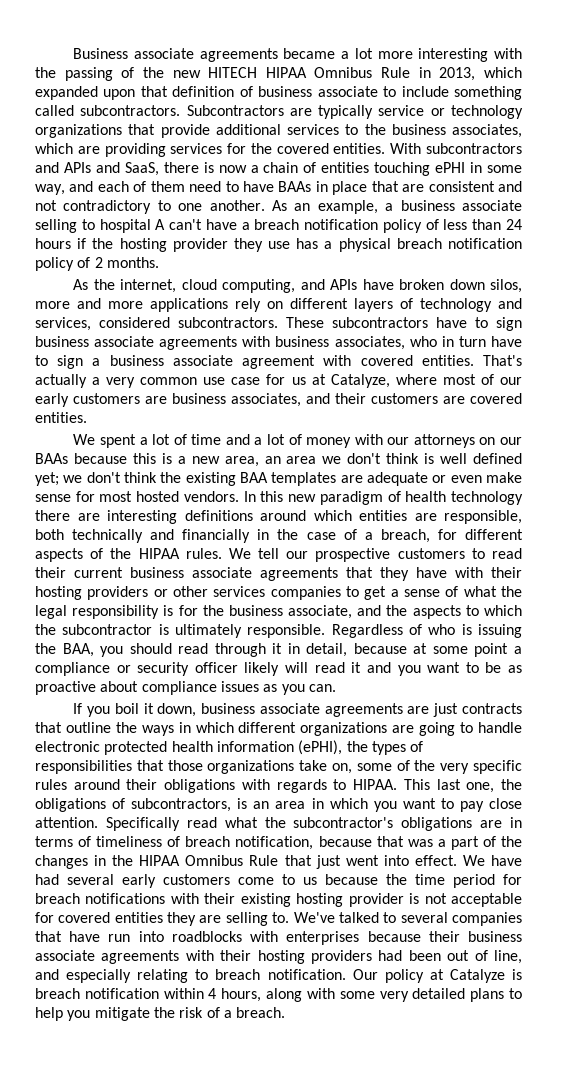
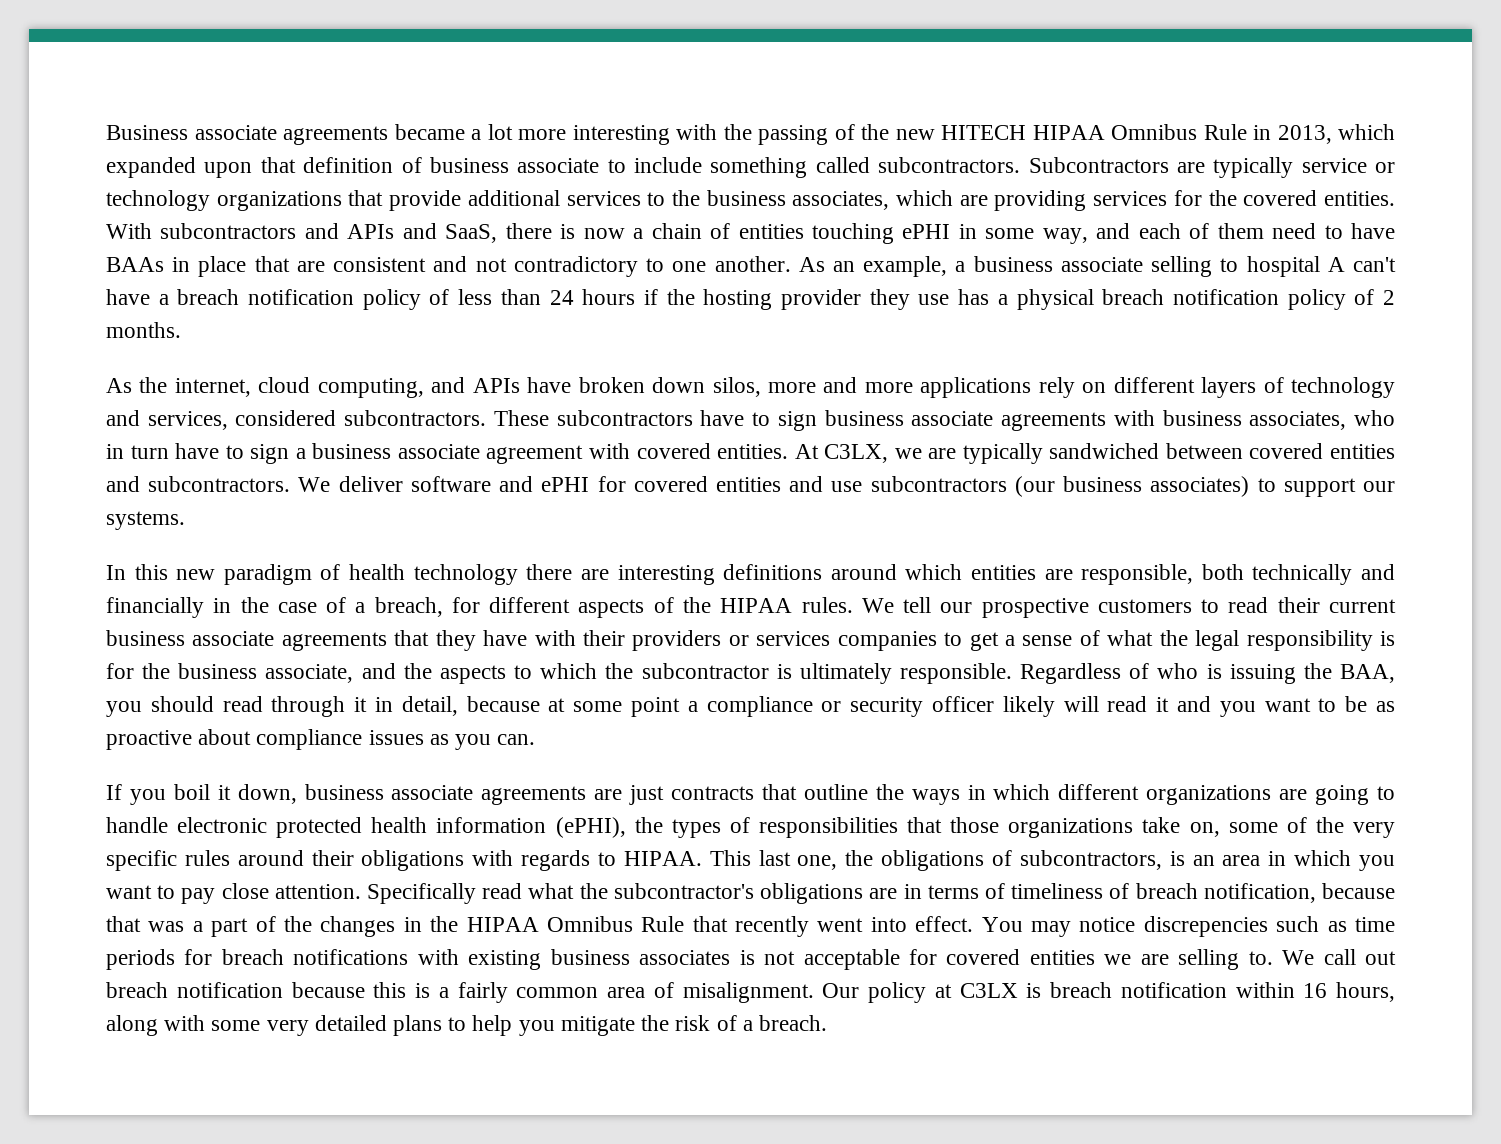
- That's actually a very common use case for us at Catalyze, where most of our early customers are business associates, and their customers are covered entities.
- We spent a lot of time and a lot of money with our attorneys on our BAAs because this is a new area, an area we don't think is well defined yet; we don't think the existing BAA templates are adequate or even make sense for most hosted vendors. In this new paradigm of health technology there are interesting definitions around which entities are responsible, both technically and financially in the case of a breach, for different aspects of the HIPAA rules.
+ At C3LX, we are typically sandwiched between covered entities and subcontractors. We deliver software and ePHI for covered entities and use subcontractors (our business associates) to support our systems.
+ In this new paradigm of health technology there are interesting definitions around which entities are responsible, both technically and financially in the case of a breach, for different aspects of the HIPAA rules.
- We tell our prospective customers to read their current business associate agreements that they have with their hosting providers or other services companies to get a sense of what the legal responsibility is for the business associate, and the aspects to which the subcontractor is ultimately responsible.
+ We tell our prospective customers to read their current business associate agreements that they have with their providers or services companies to get a sense of what the legal responsibility is for the business associate, and the aspects to which the subcontractor is ultimately responsible.
- Specifically read what the subcontractor's obligations are in terms of timeliness of breach notification, because that was a part of the changes in the HIPAA Omnibus Rule that just went into effect.
+ Specifically read what the subcontractor's obligations are in terms of timeliness of breach notification, because that was a part of the changes in the HIPAA Omnibus Rule that recently went into effect.
- We have had several early customers come to us because the time period for breach notifications with their existing hosting provider is not acceptable for covered entities they are selling to.
+ You may notice discrepencies such as time periods for breach notifications with existing business associates is not acceptable for covered entities we are selling to.
- We've talked to several companies that have run into roadblocks with enterprises because their business associate agreements with their hosting providers had been out of line, and especially relating to breach notification.
+ We call out breach notification because this is a fairly common area of misalignment.
- Our policy at Catalyze is breach notification within 4 hours, along with some very detailed plans to help you mitigate the risk of a breach.
+ Our policy at C3LX is breach notification within 16 hours, along with some very detailed plans to help you mitigate the risk of a breach.

